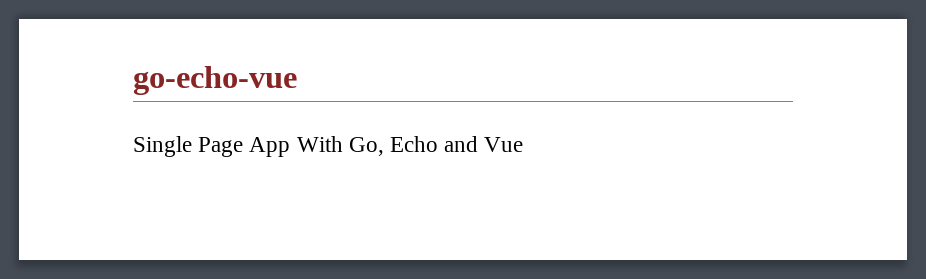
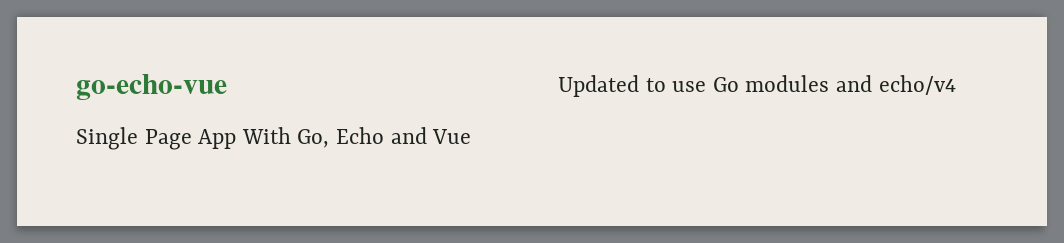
- Single Page App With Go, Echo and Vue
+ Single Page App With Go, Echo and Vue Updated to use Go modules and echo/v4

